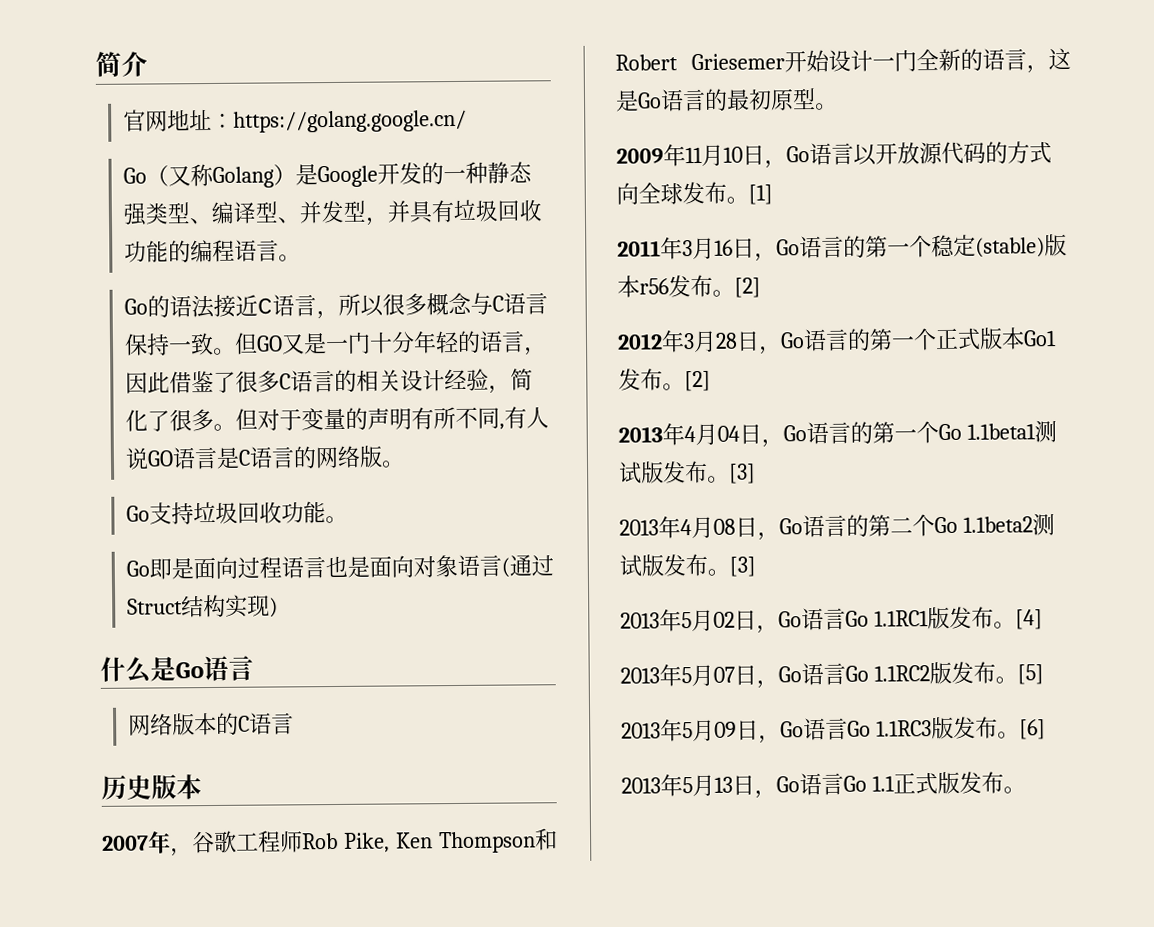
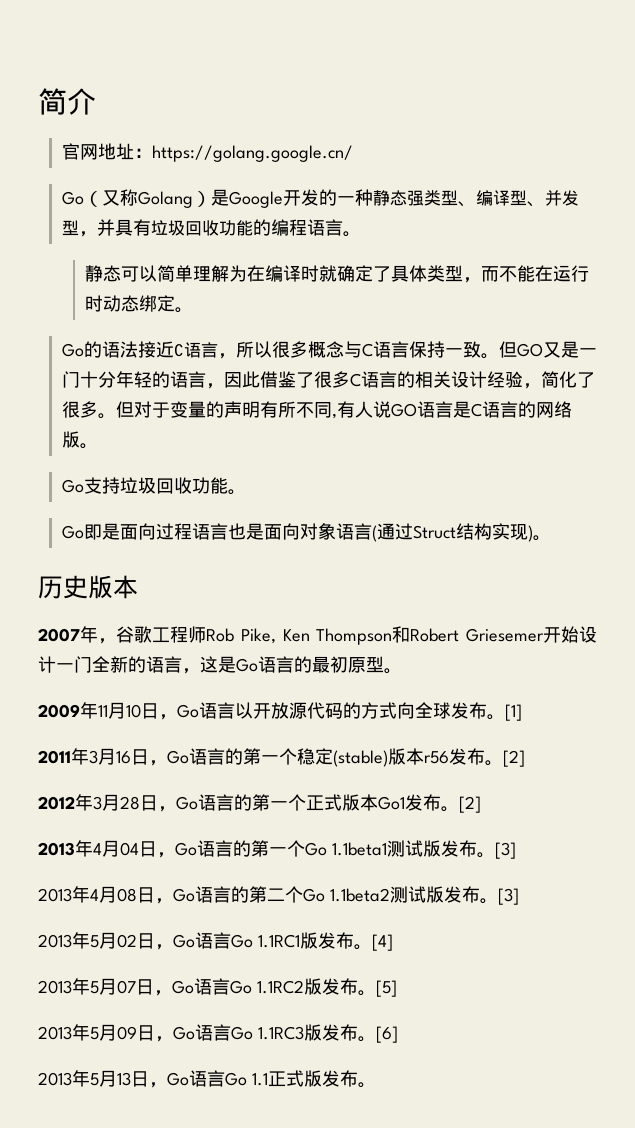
+ 静态可以简单理解为在编译时就确定了具体类型，而不能在运行时动态绑定。
- Go即是面向过程语言也是面向对象语言(通过Struct结构实现)
- 什么是Go语言
- 网络版本的C语言
+ Go即是面向过程语言也是面向对象语言(通过Struct结构实现)。

